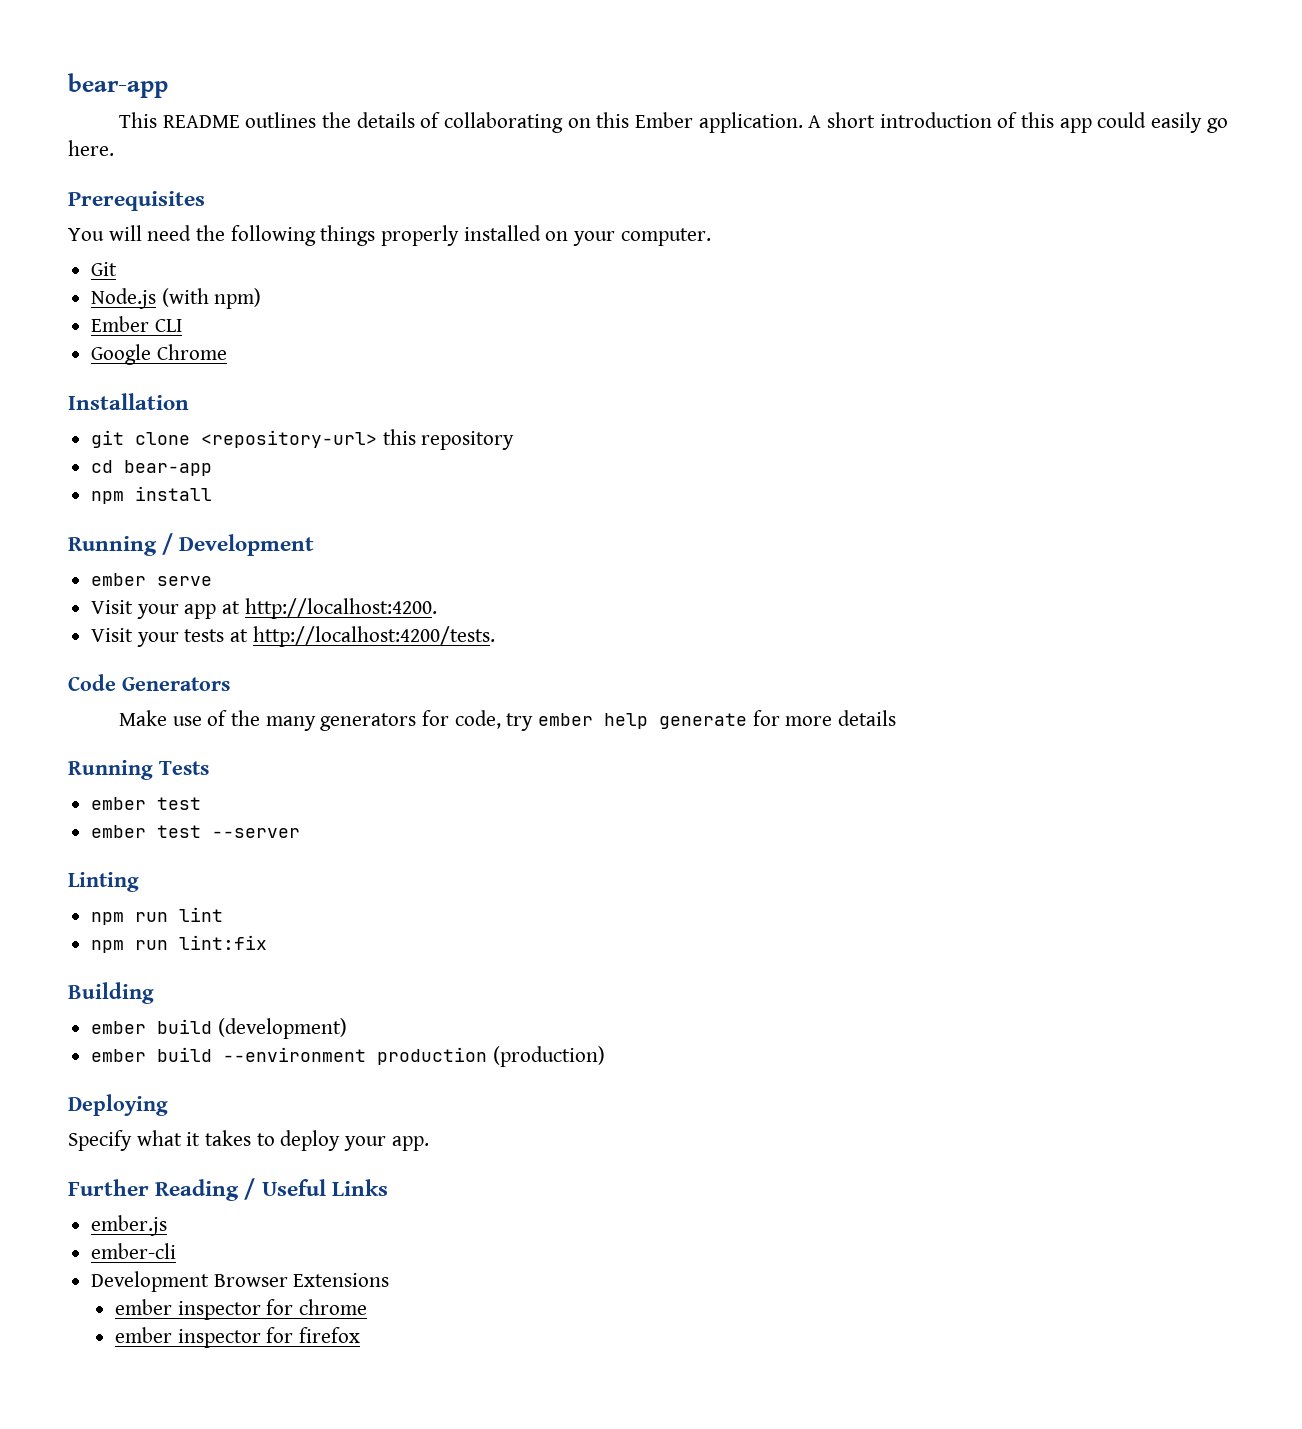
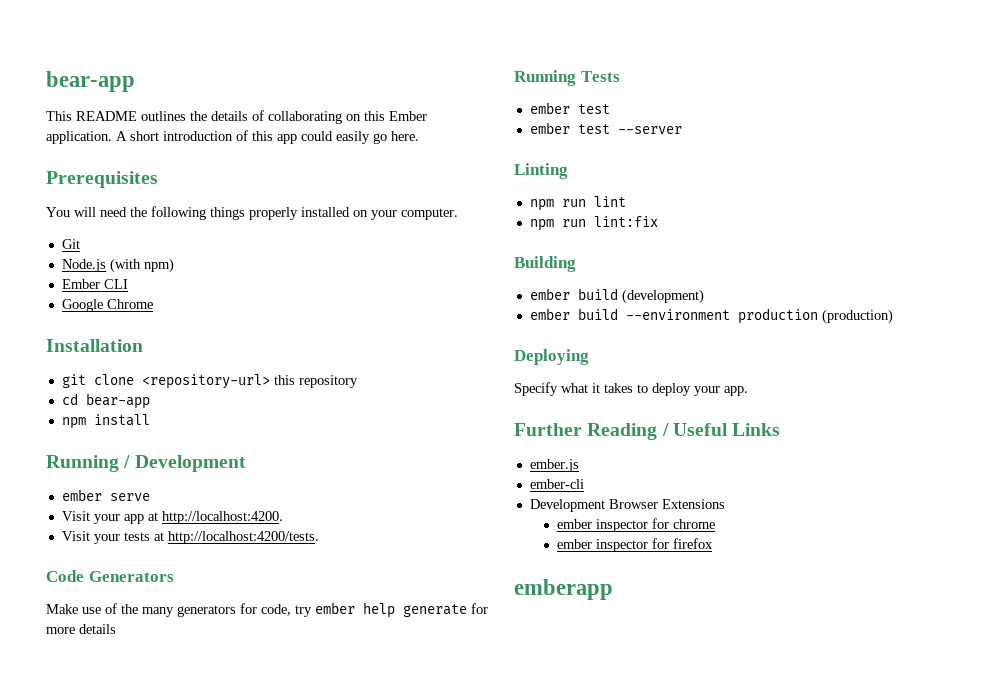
+ emberapp

